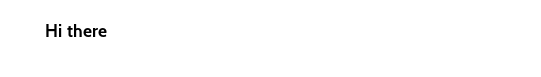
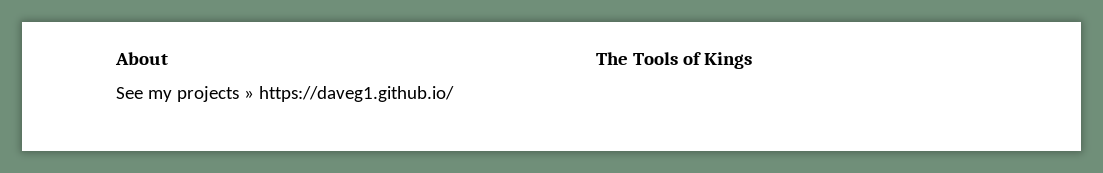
- Hi there
+ About
+ See my projects » https://daveg1.github.io/
+ The Tools of Kings

